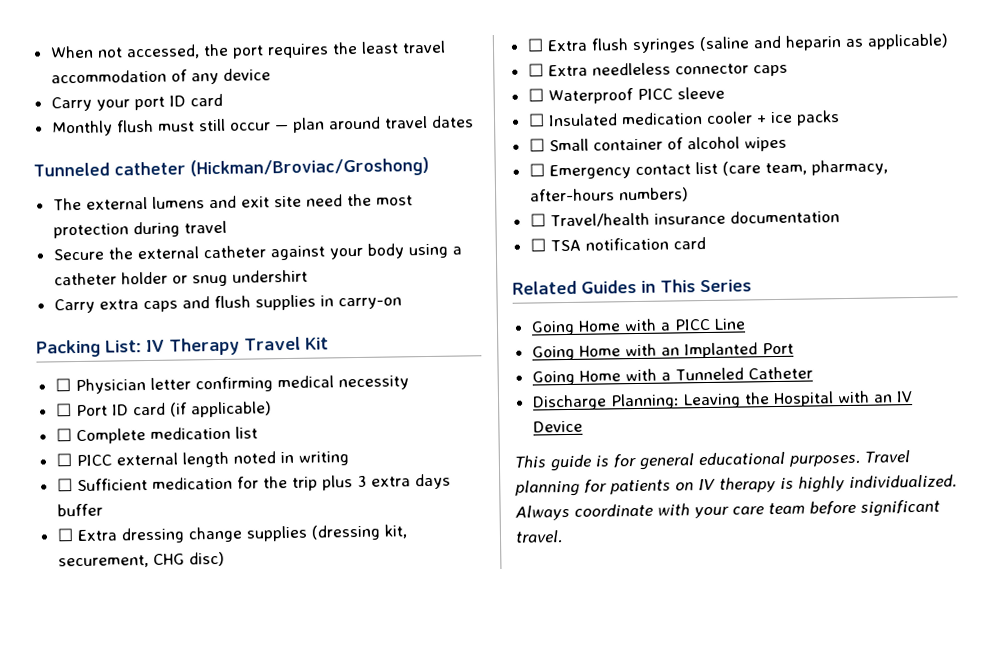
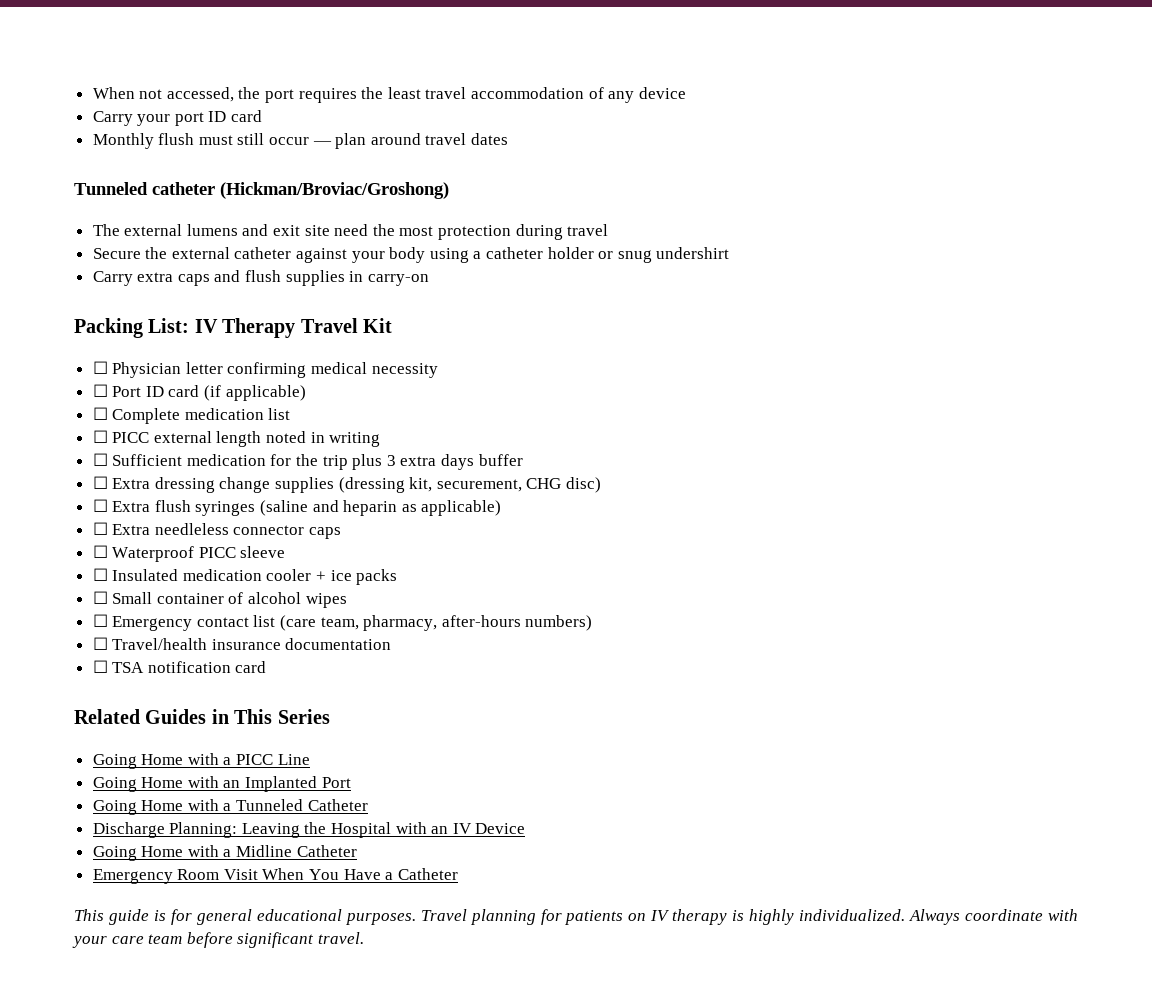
+ Going Home with a Midline Catheter
+ Emergency Room Visit When You Have a Catheter

